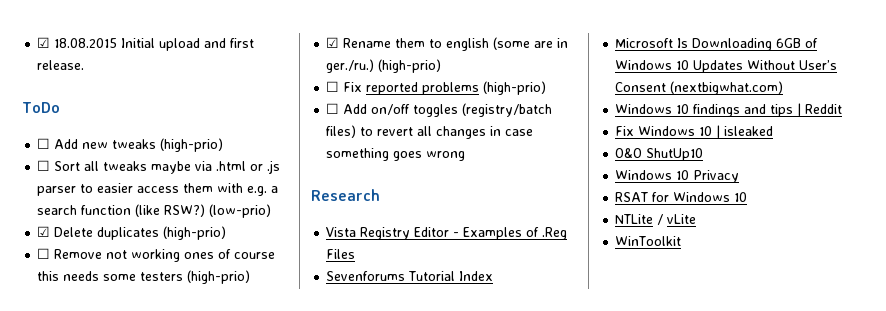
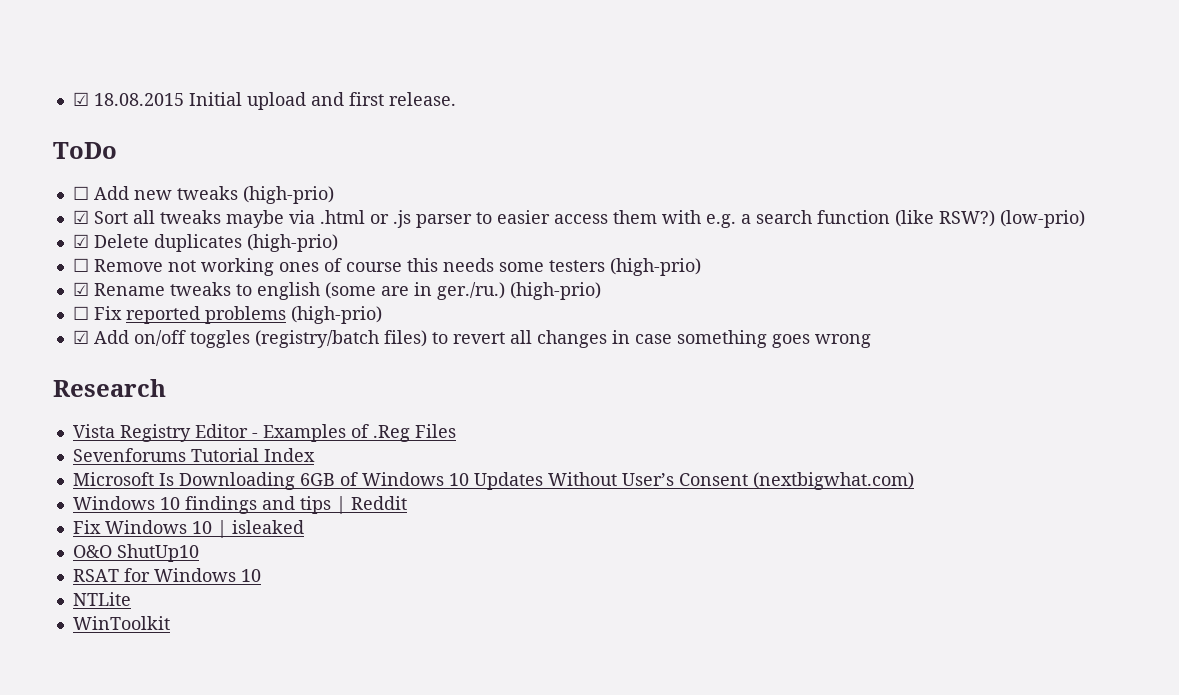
- ☐ Sort all tweaks maybe via .html or .js parser to easier access them with e.g. a search function (like RSW?)
+ ☑ Sort all tweaks maybe via .html or .js parser to easier access them with e.g. a search function (like RSW?)
- ☑ Rename them to english (some are in ger./ru.) (high-prio)
+ ☑ Rename tweaks to english (some are in ger./ru.) (high-prio)
- ☐ Add on/off toggles (registry/batch files) to revert all changes in case something goes wrong
+ ☑ Add on/off toggles (registry/batch files) to revert all changes in case something goes wrong
- Windows 10 Privacy
- NTLite / vLite
+ NTLite

